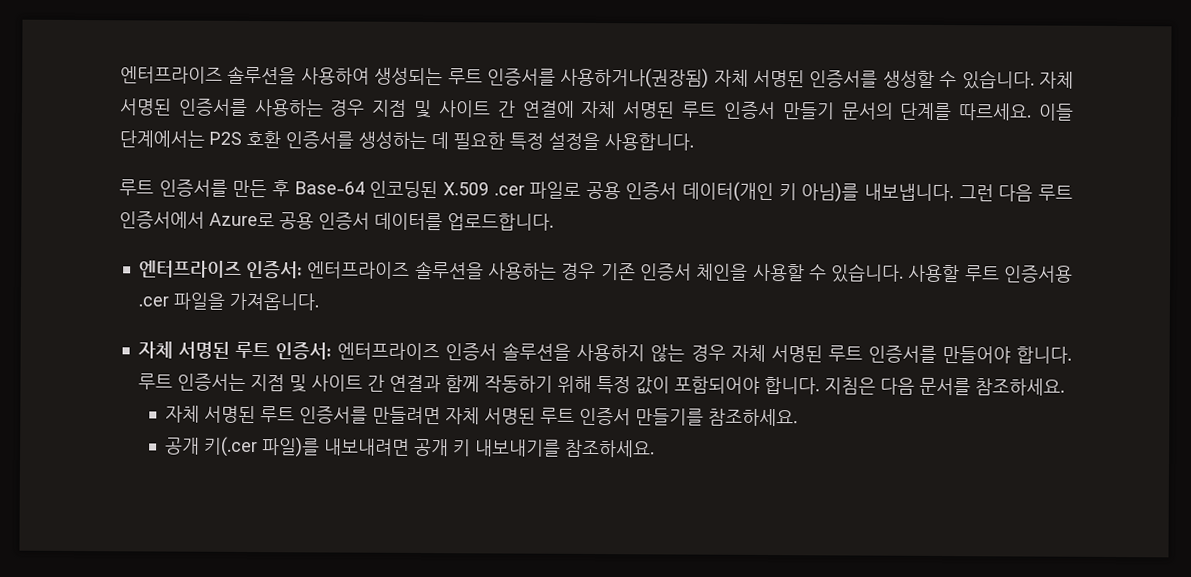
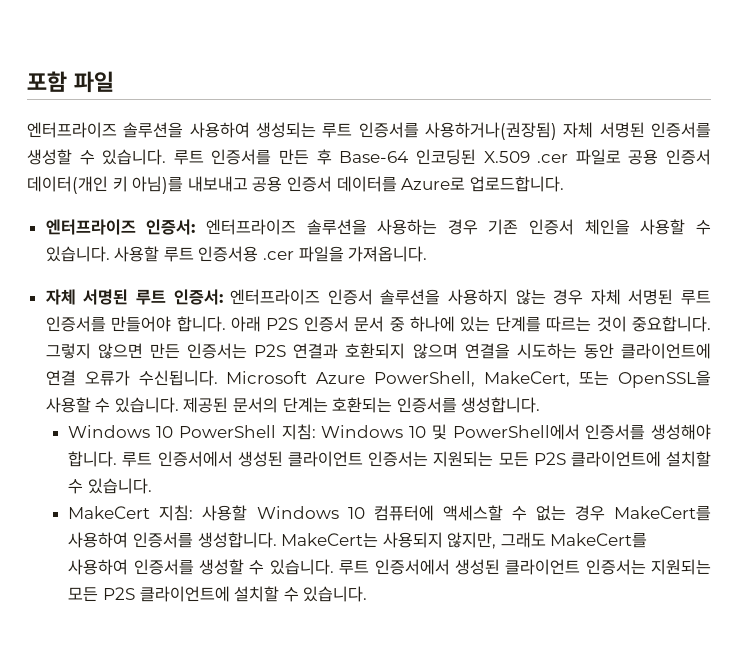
+ 포함 파일
- 엔터프라이즈 솔루션을 사용하여 생성되는 루트 인증서를 사용하거나(권장됨) 자체 서명된 인증서를 생성할 수 있습니다. 자체 서명된 인증서를 사용하는 경우 지점 및 사이트 간 연결에 자체 서명된 루트 인증서 만들기 문서의 단계를 따르세요. 이들 단계에서는 P2S 호환 인증서를 생성하는 데 필요한 특정 설정을 사용합니다.
- 루트 인증서를 만든 후 Base-64 인코딩된 X.509 .cer 파일로 공용 인증서 데이터(개인 키 아님)를 내보냅니다. 그런 다음 루트 인증서에서 Azure로 공용 인증서 데이터를 업로드합니다.
+ 엔터프라이즈 솔루션을 사용하여 생성되는 루트 인증서를 사용하거나(권장됨) 자체 서명된 인증서를 생성할 수 있습니다. 루트 인증서를 만든 후 Base-64 인코딩된 X.509 .cer 파일로 공용 인증서 데이터(개인 키 아님)를 내보내고 공용 인증서 데이터를 Azure로 업로드합니다.
- 루트 인증서는 지점 및 사이트 간 연결과 함께 작동하기 위해 특정 값이 포함되어야 합니다. 지침은 다음 문서를 참조하세요.
- 자체 서명된 루트 인증서를 만들려면 자체 서명된 루트 인증서 만들기를 참조하세요.
- 공개 키(.cer 파일)를 내보내려면 공개 키 내보내기를 참조하세요.
+ 아래 P2S 인증서 문서 중 하나에 있는 단계를 따르는 것이 중요합니다. 그렇지 않으면 만든 인증서는 P2S 연결과 호환되지 않으며 연결을 시도하는 동안 클라이언트에 연결 오류가 수신됩니다. Microsoft Azure PowerShell, MakeCert, 또는 OpenSSL을 사용할 수 있습니다. 제공된 문서의 단계는 호환되는 인증서를 생성합니다.
+ Windows 10 PowerShell 지침: Windows 10 및 PowerShell에서 인증서를 생성해야 합니다. 루트 인증서에서 생성된 클라이언트 인증서는 지원되는 모든 P2S 클라이언트에 설치할 수 있습니다.
+ MakeCert 지침: 사용할 Windows 10 컴퓨터에 액세스할 수 없는 경우 MakeCert를 사용하여 인증서를 생성합니다. MakeCert는 사용되지 않지만, 그래도 MakeCert를 사용하여 인증서를 생성할 수 있습니다. 루트 인증서에서 생성된 클라이언트 인증서는 지원되는 모든 P2S 클라이언트에 설치할 수 있습니다.

